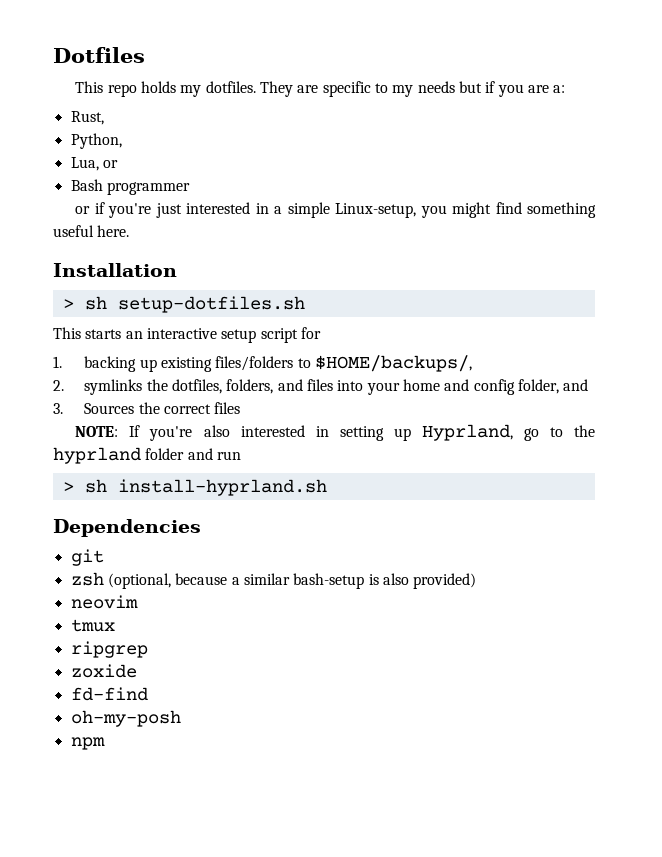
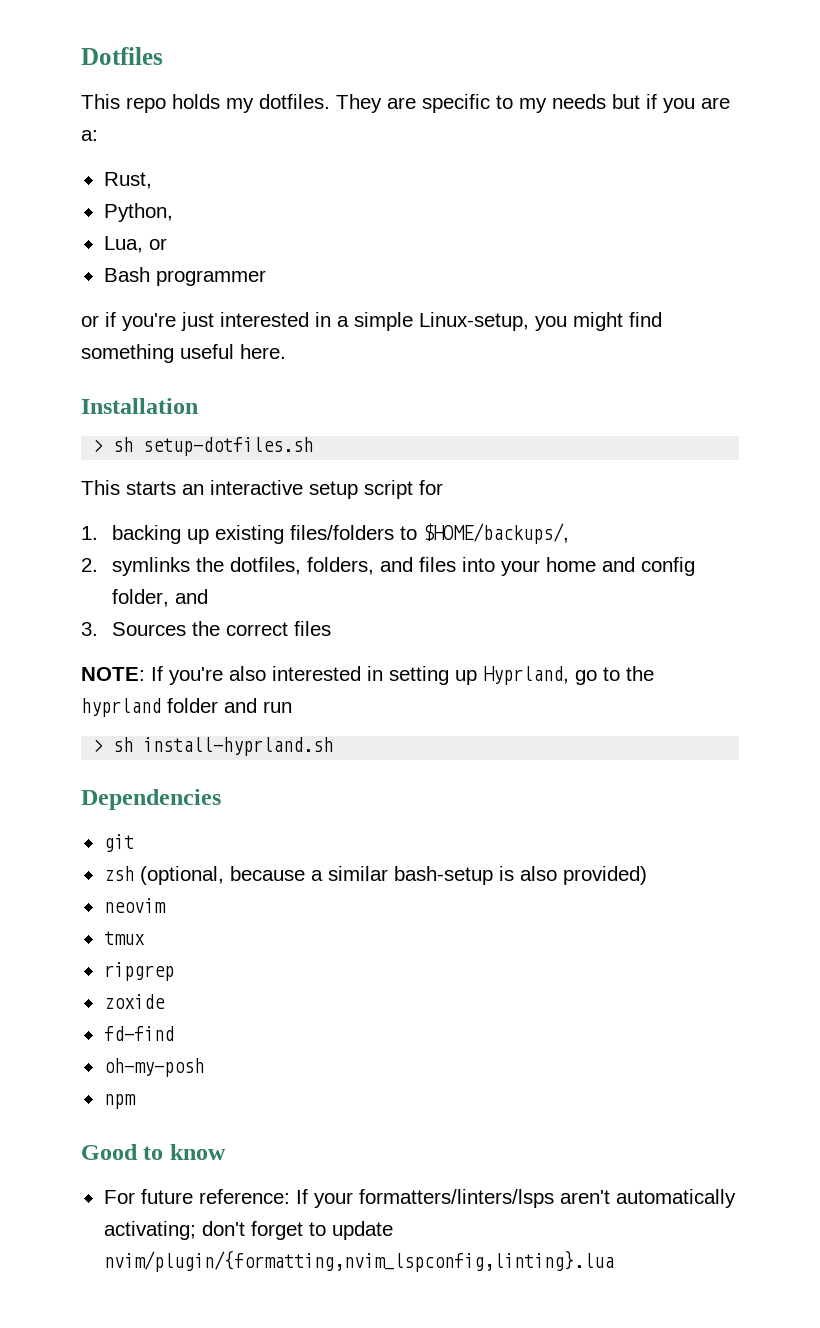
+ Good to know
+ For future reference: If your formatters/linters/lsps aren't automatically activating; don't forget to update nvim/plugin/{formatting,nvim_lspconfig,linting}.lua

